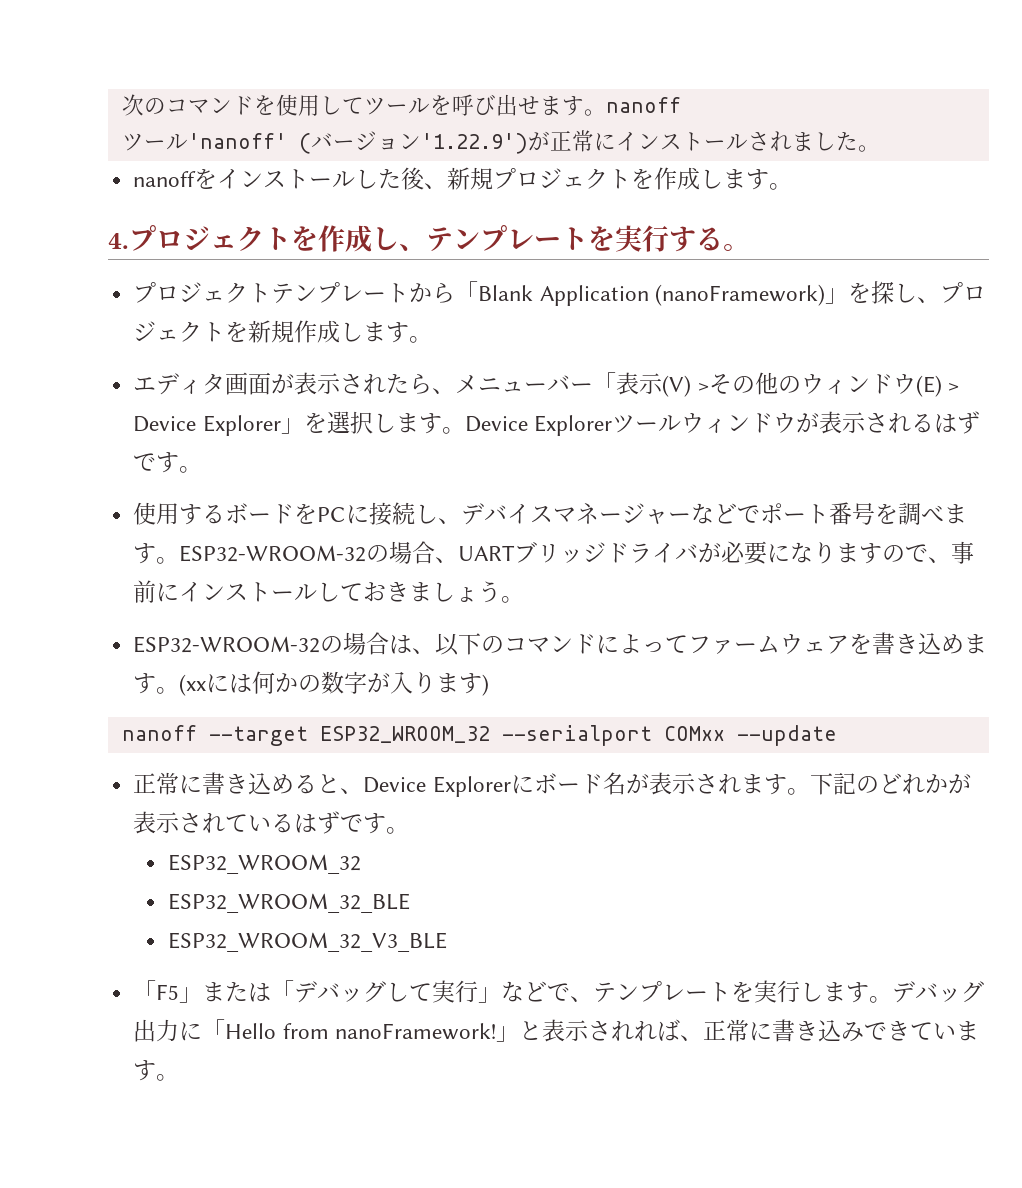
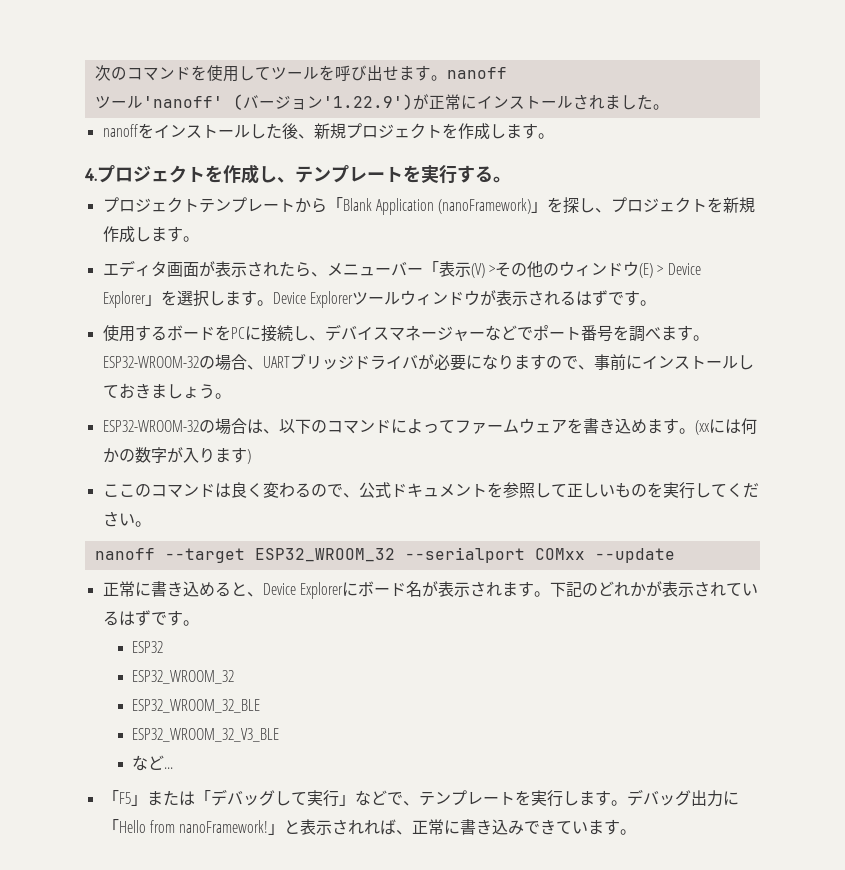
+ ここのコマンドは良く変わるので、公式ドキュメントを参照して正しいものを実行してください。
+ ESP32
+ など...

